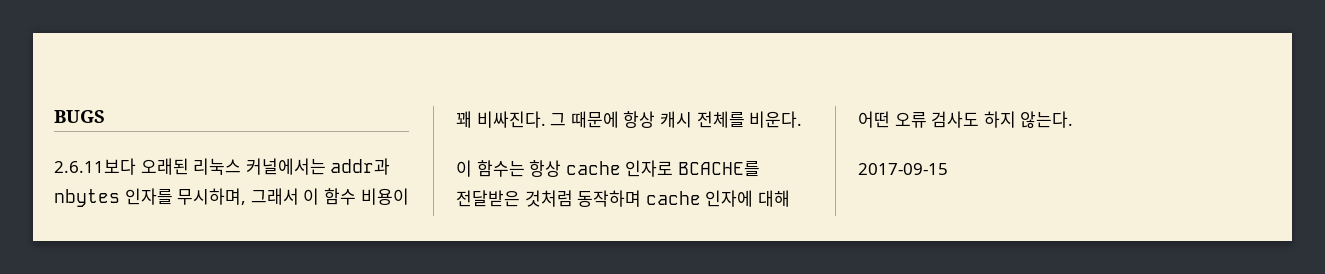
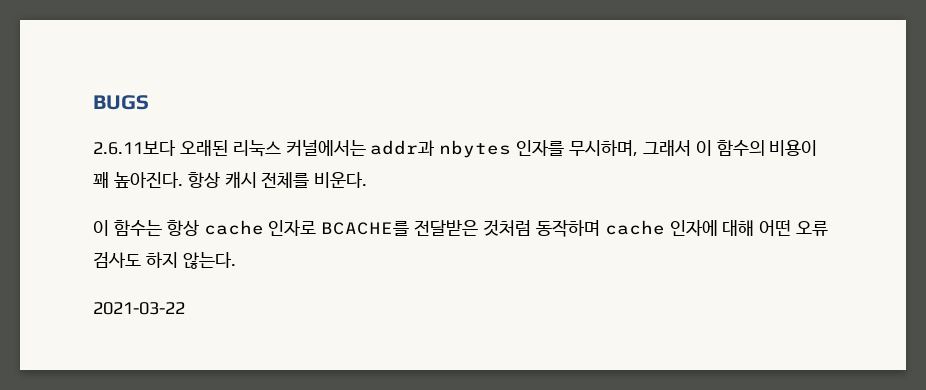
- 2.6.11보다 오래된 리눅스 커널에서는 addr과 nbytes 인자를 무시하며, 그래서 이 함수 비용이 꽤 비싸진다. 그 때문에 항상 캐시 전체를 비운다.
+ 2.6.11보다 오래된 리눅스 커널에서는 addr과 nbytes 인자를 무시하며, 그래서 이 함수의 비용이 꽤 높아진다. 항상 캐시 전체를 비운다.
- 2017-09-15
+ 2021-03-22

